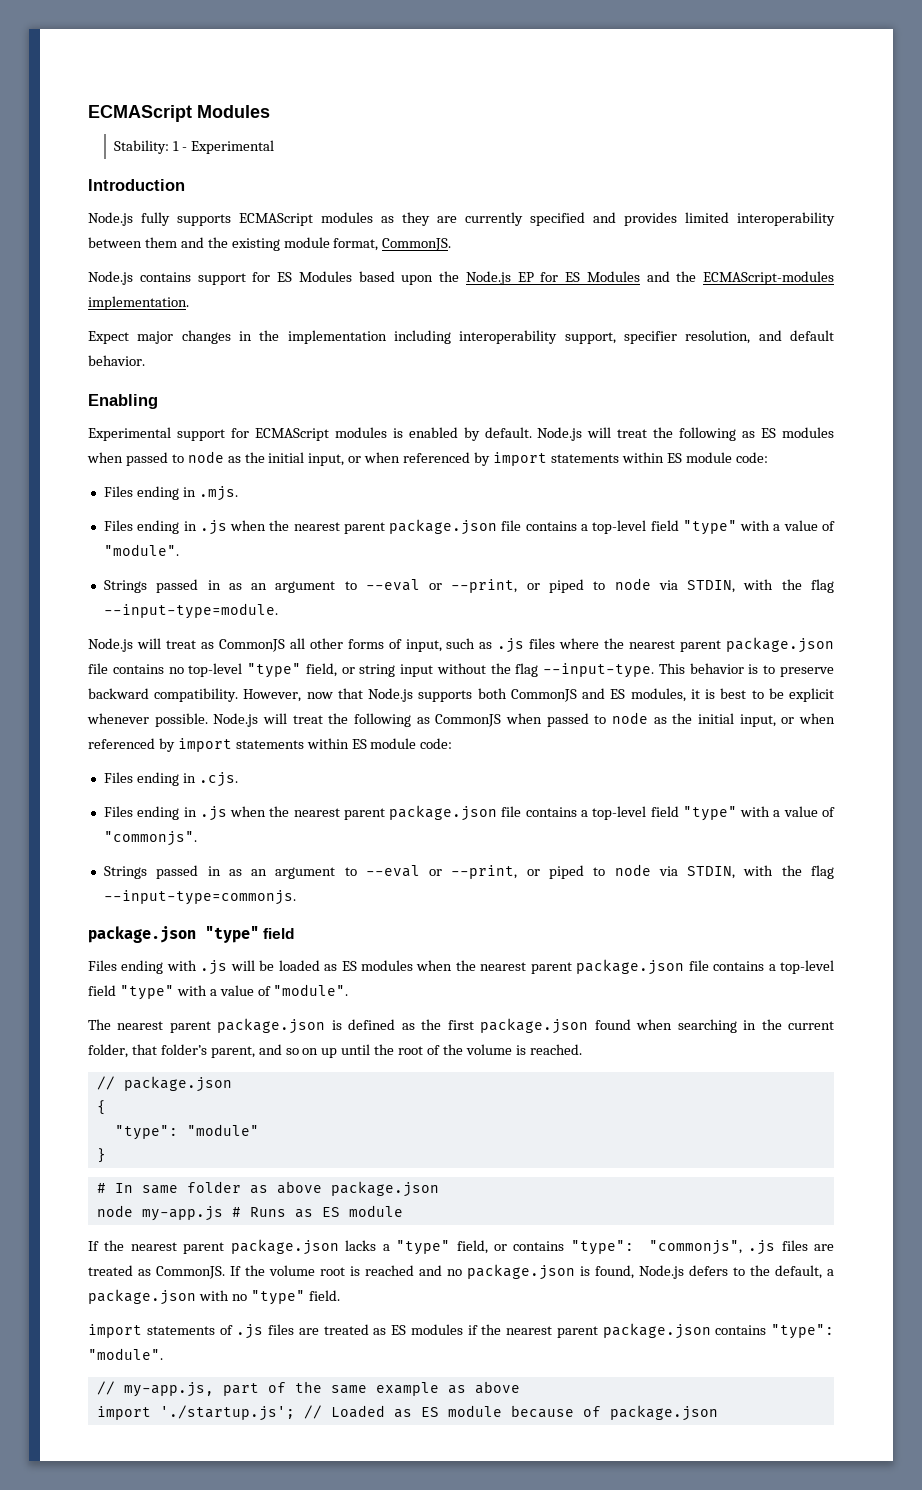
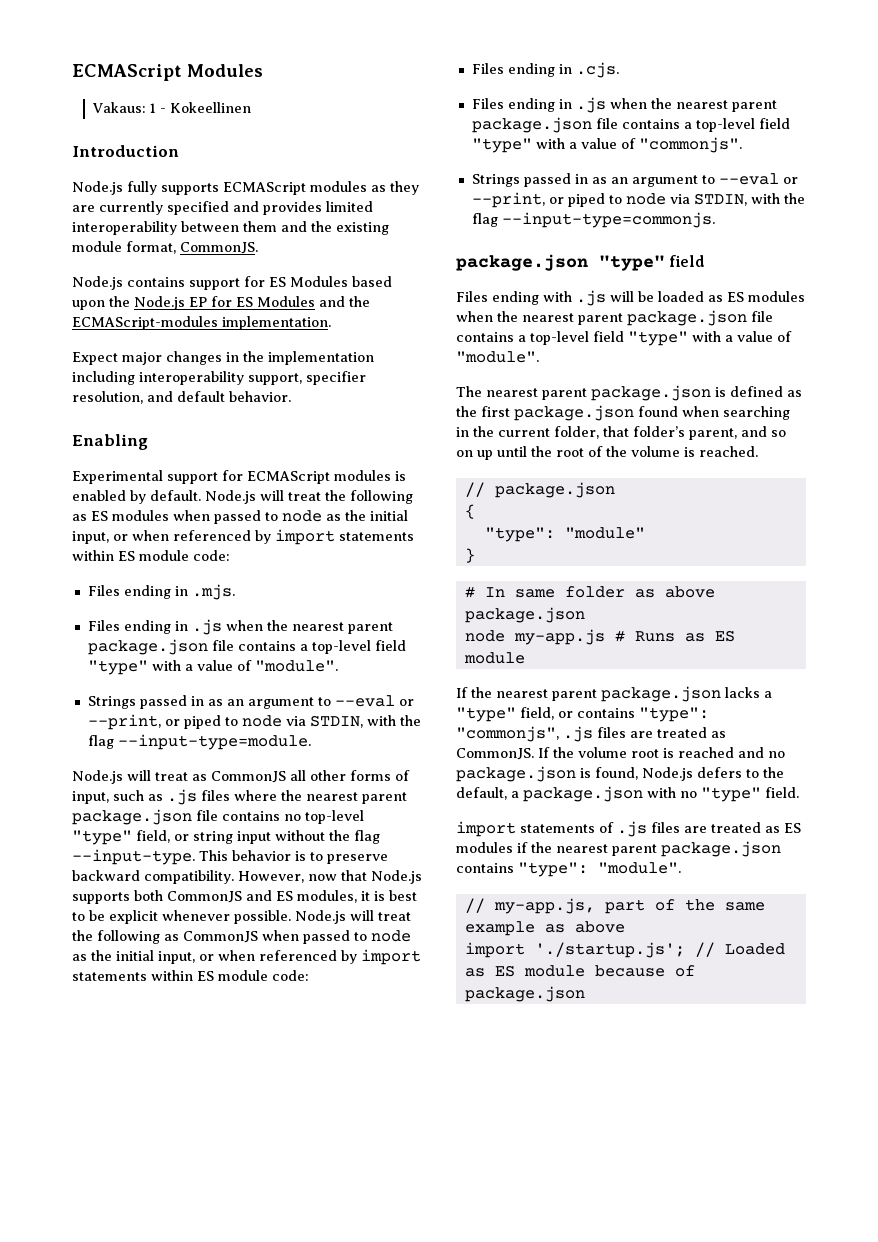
- Stability: 1 - Experimental
+ Vakaus: 1 - Kokeellinen

